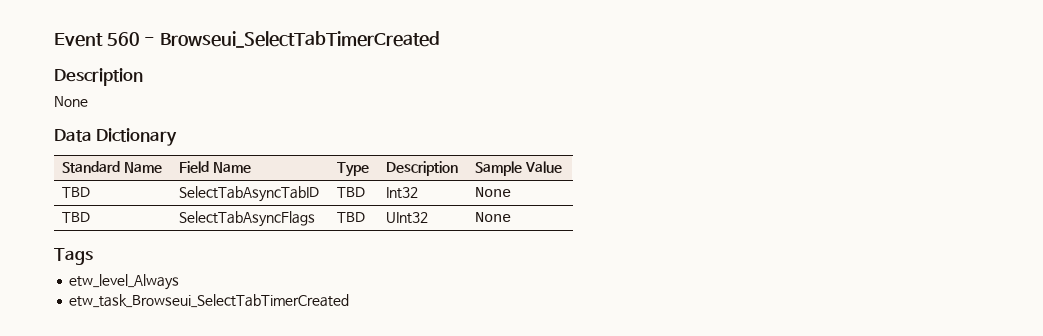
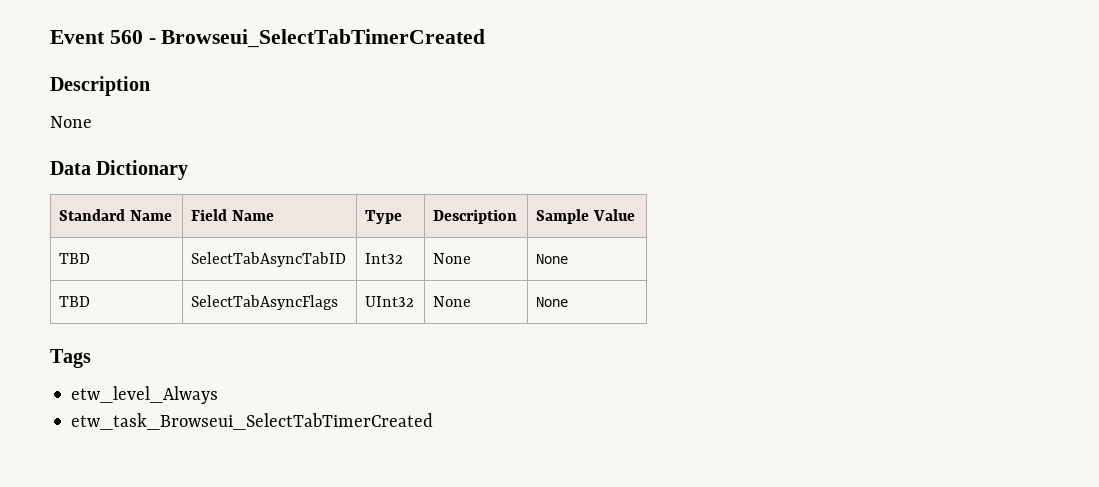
- TBD | SelectTabAsyncTabID | TBD | Int32 | None
+ TBD | SelectTabAsyncTabID | Int32 | None | None
- TBD | SelectTabAsyncFlags | TBD | UInt32 | None
+ TBD | SelectTabAsyncFlags | UInt32 | None | None

